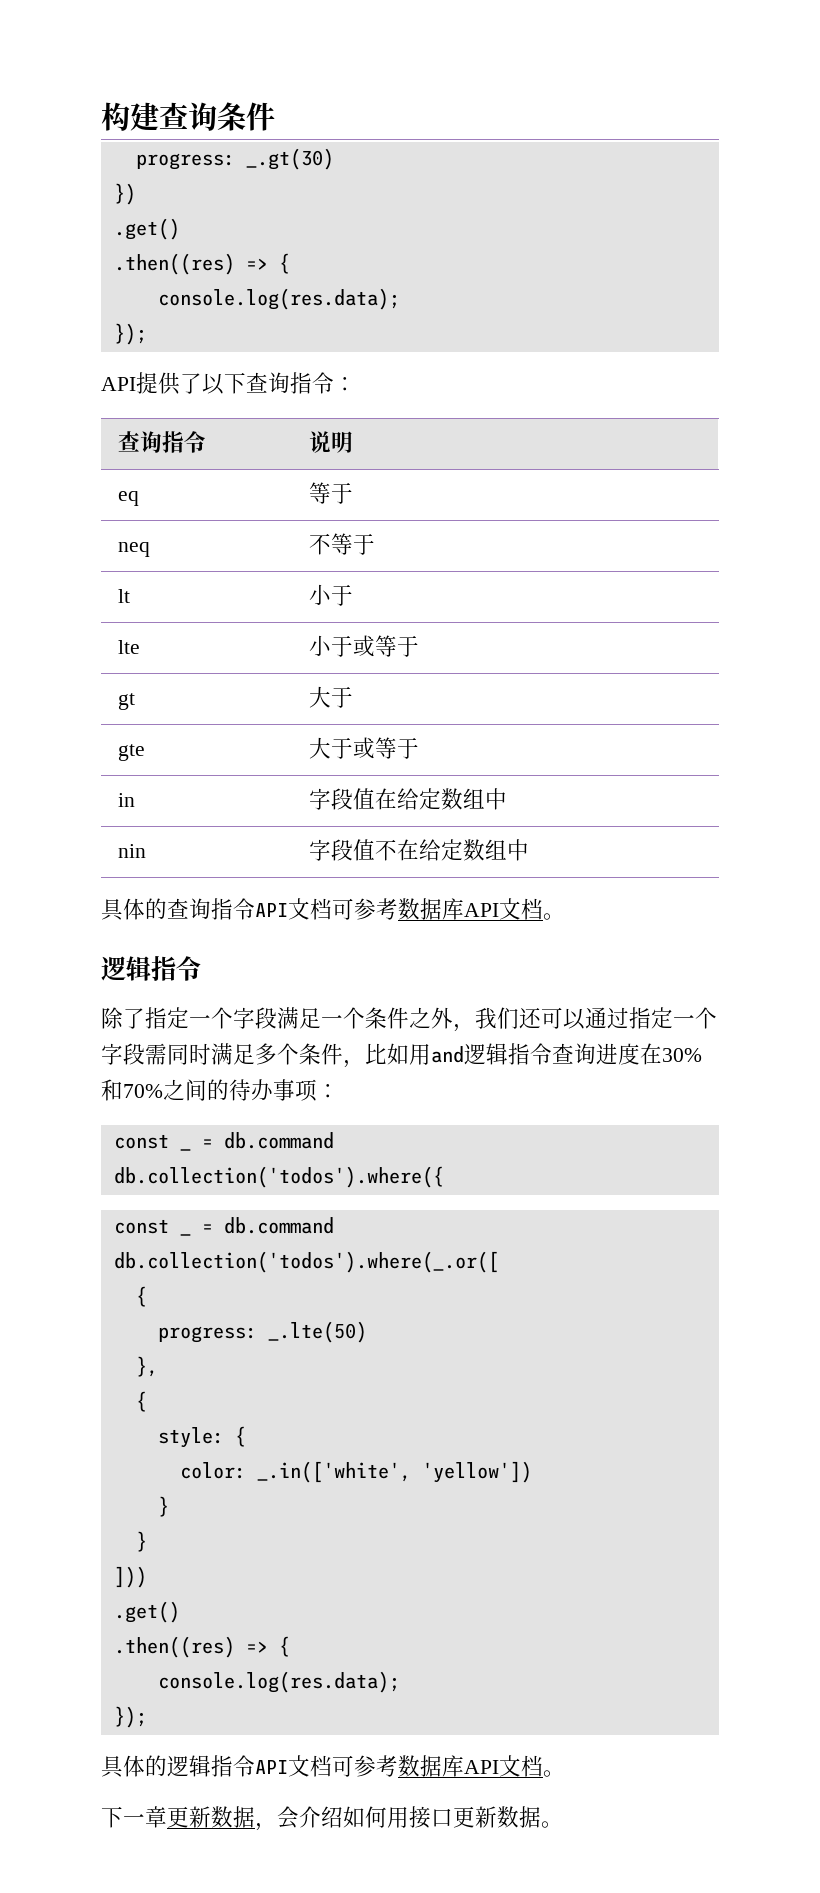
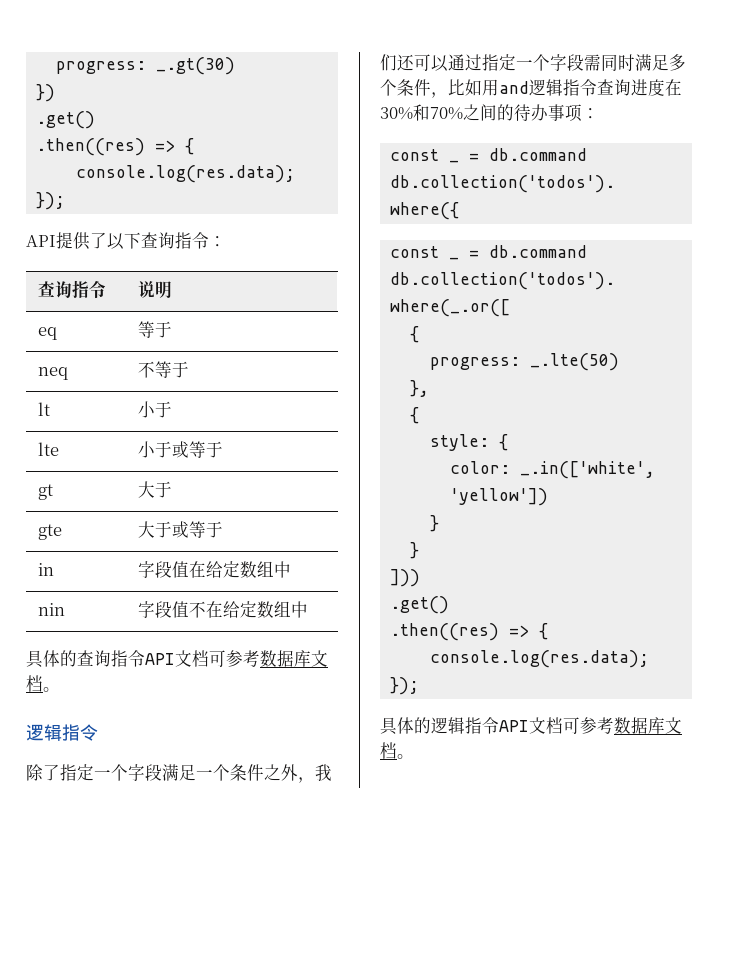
- 构建查询条件
- 具体的查询指令API文档可参考数据库API文档。
+ 具体的查询指令API文档可参考数据库文档。
- 具体的逻辑指令API文档可参考数据库API文档。
- 下一章更新数据，会介绍如何用接口更新数据。
+ 具体的逻辑指令API文档可参考数据库文档。

